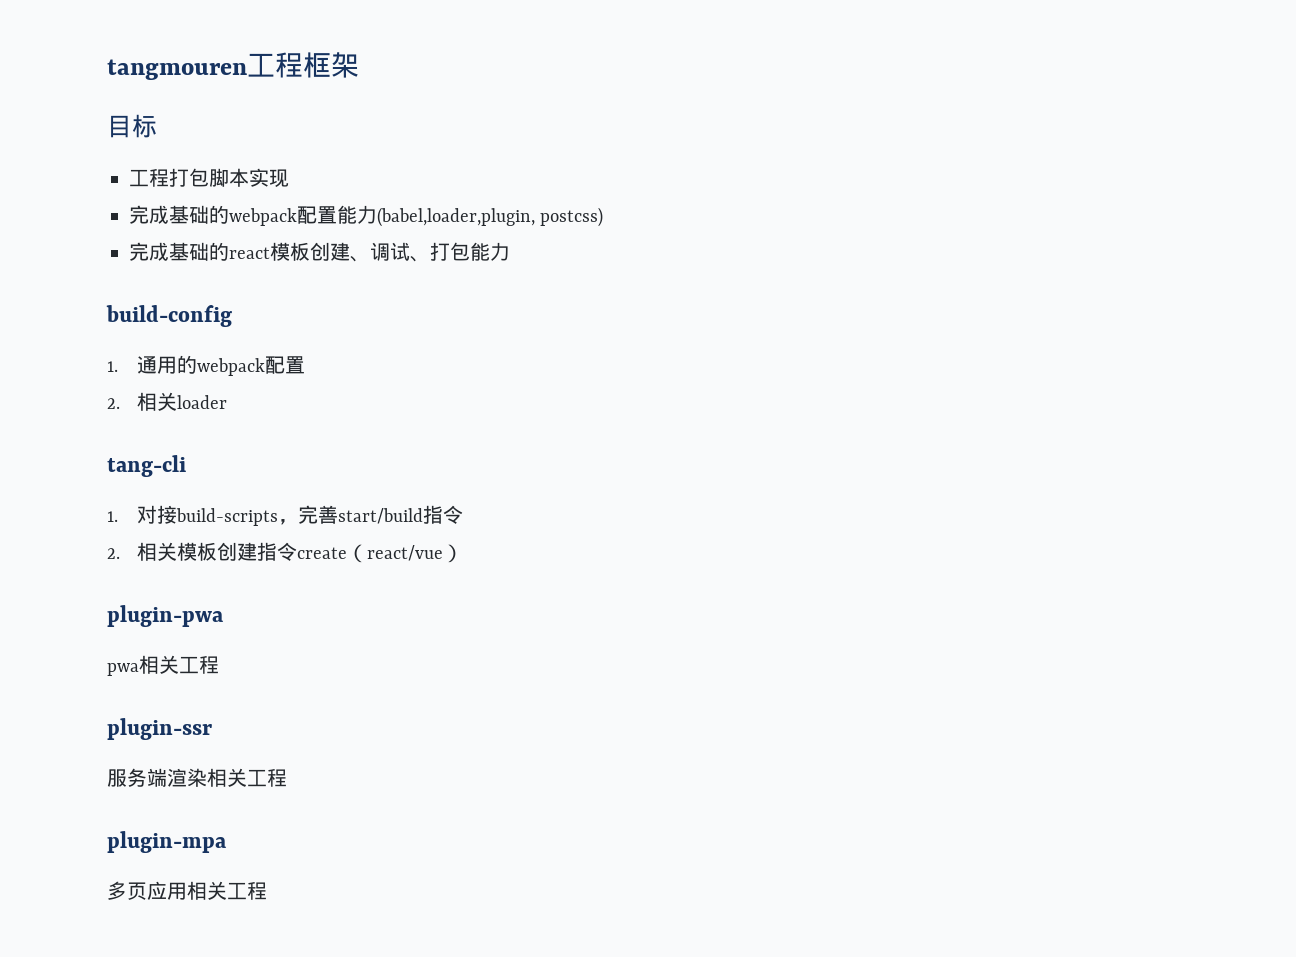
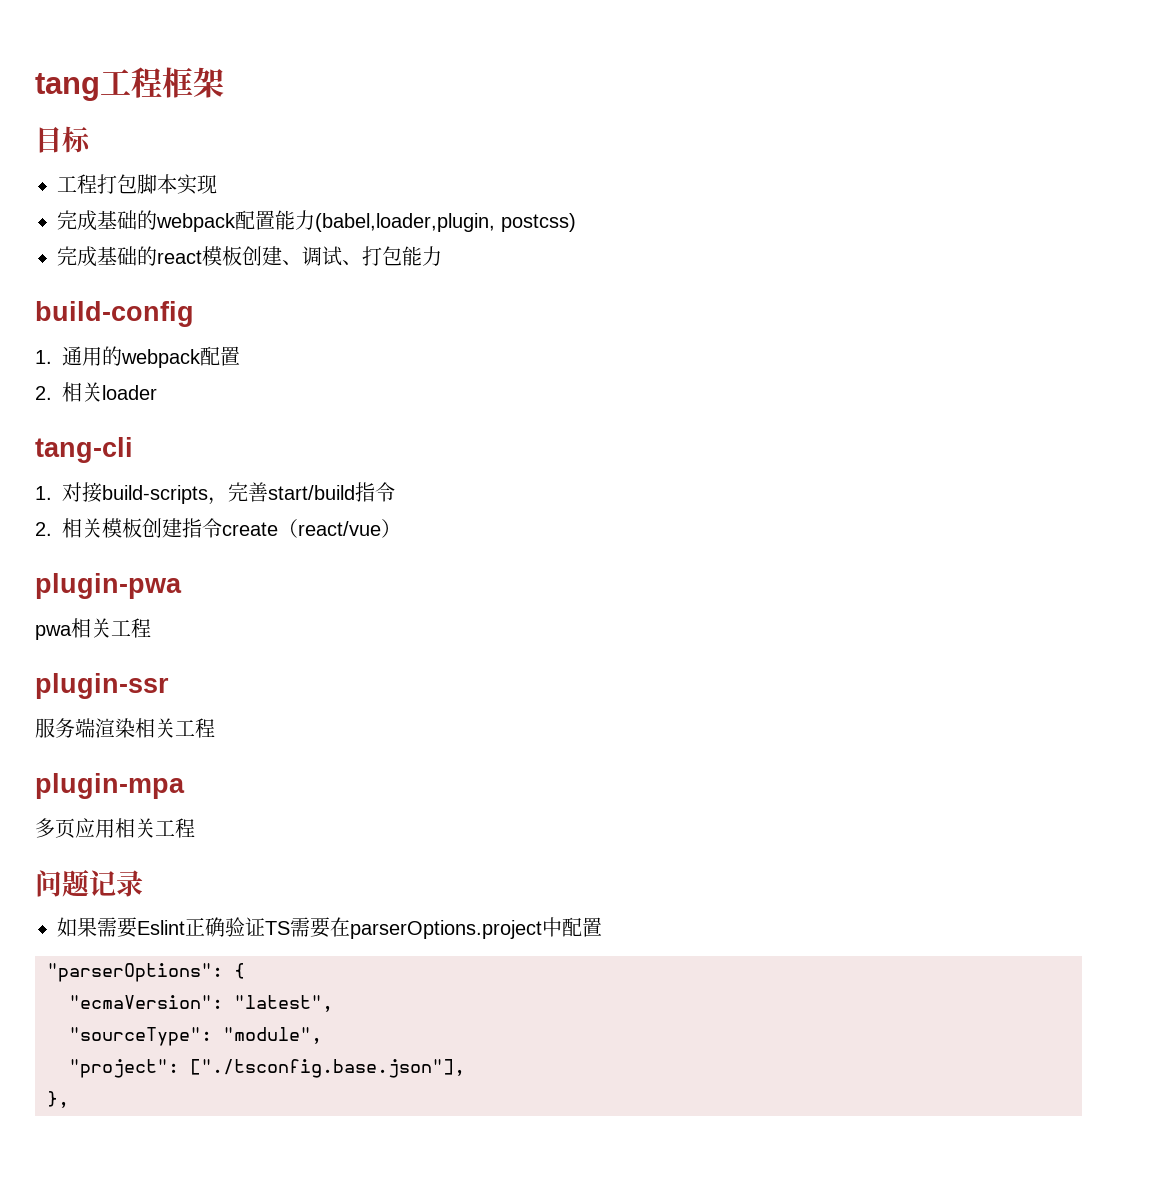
- tangmouren工程框架
+ tang工程框架
+ 问题记录
+ 如果需要Eslint正确验证TS需要在parserOptions.project中配置
+ "parserOptions": {
+ "ecmaVersion": "latest",
+ "sourceType": "module",
+ "project": ["./tsconfig.base.json"],
+ },

